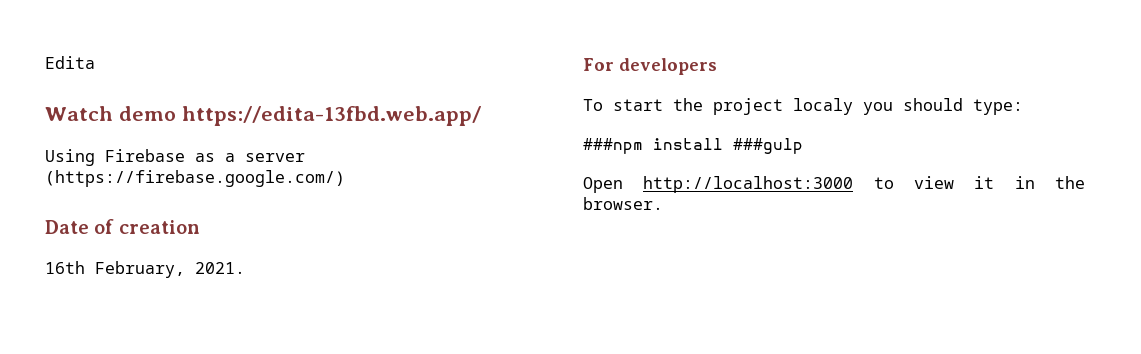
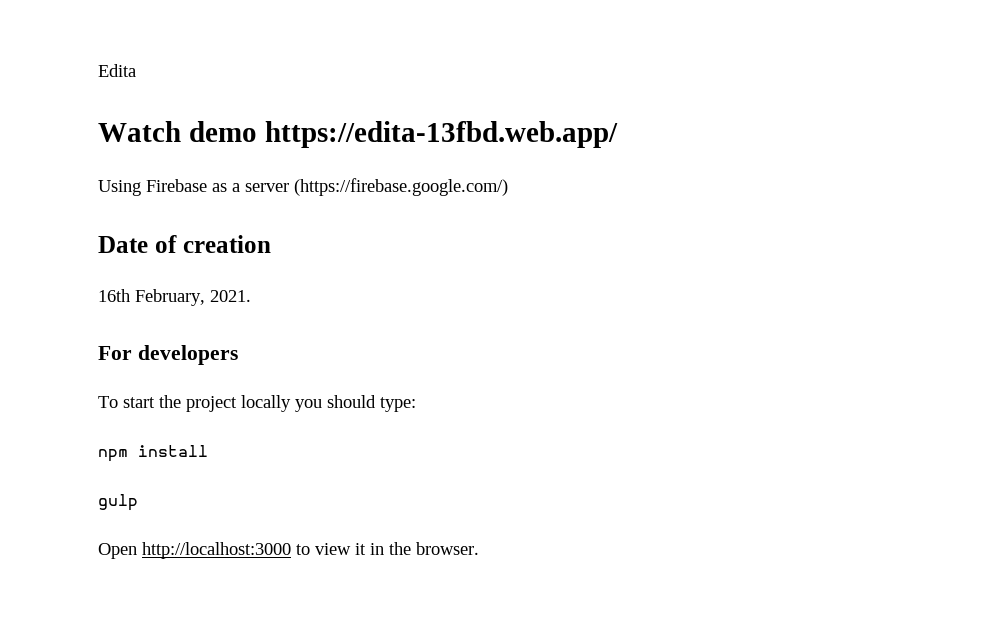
- To start the project localy you should type:
+ To start the project locally you should type:
- ###npm install ###gulp
+ npm install
+ gulp

